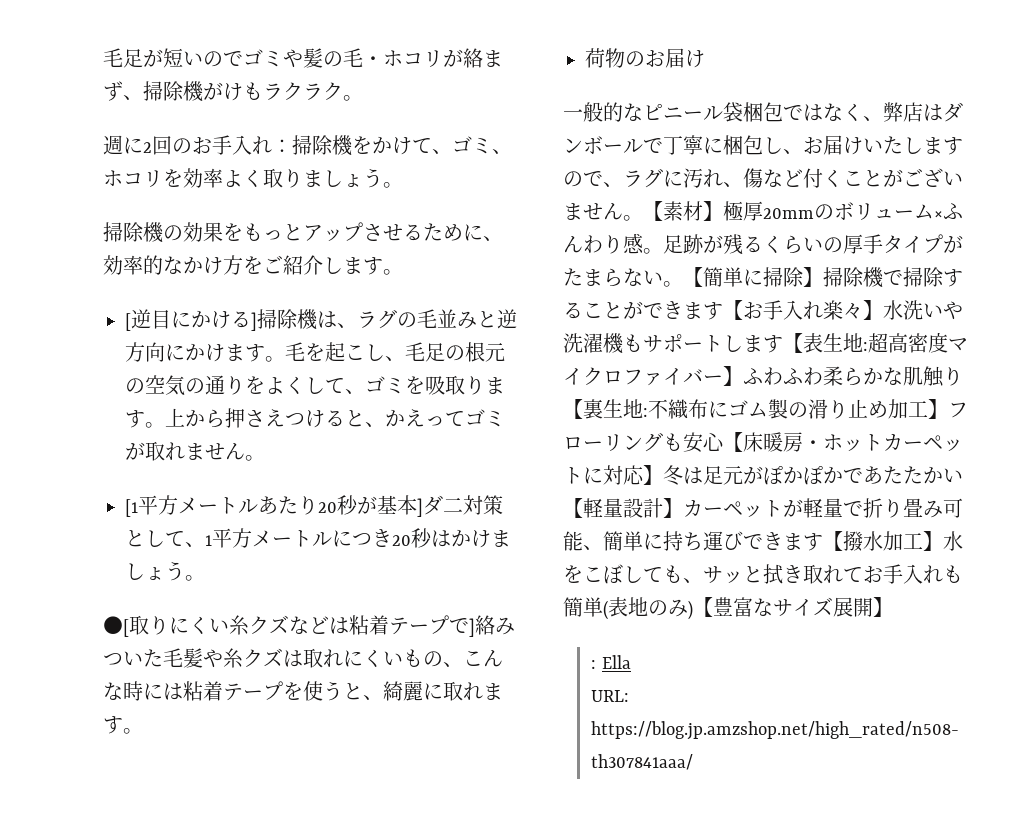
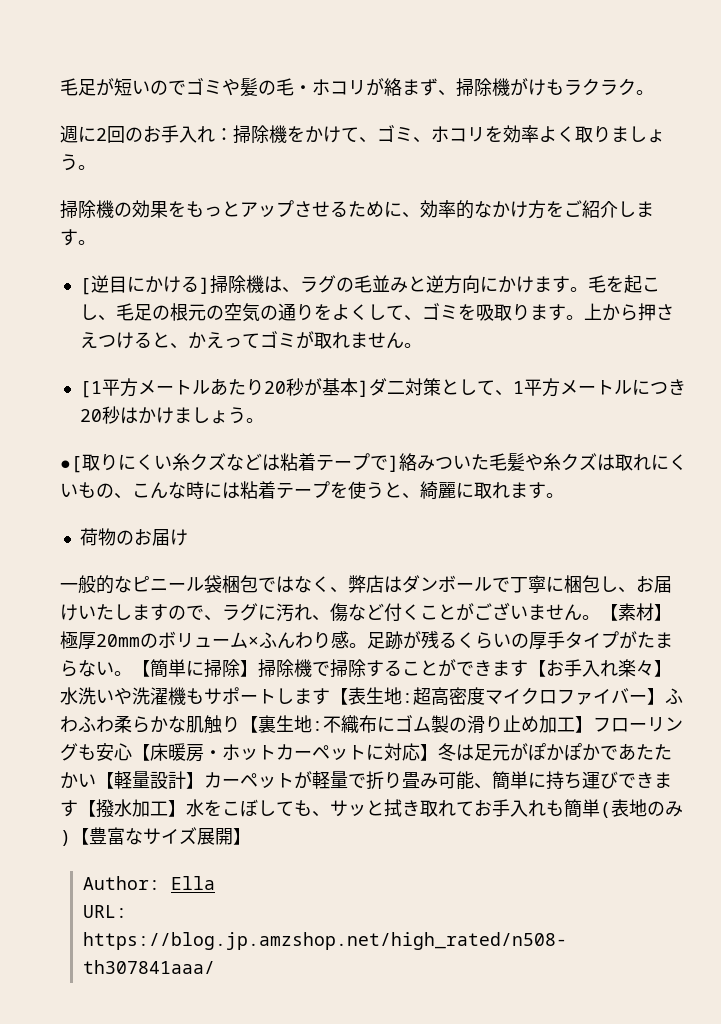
- : Ella
+ Author: Ella

